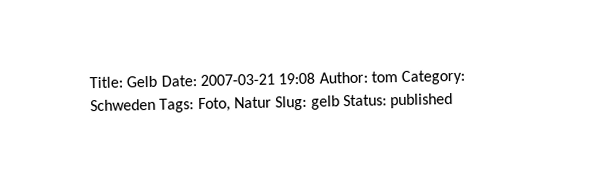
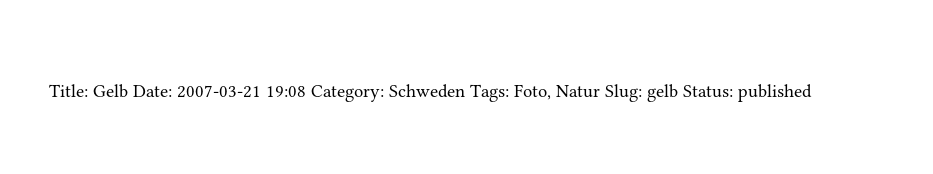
- Title: Gelb Date: 2007-03-21 19:08 Author: tom Category: Schweden Tags: Foto, Natur Slug: gelb Status: published
+ Title: Gelb Date: 2007-03-21 19:08 Category: Schweden Tags: Foto, Natur Slug: gelb Status: published

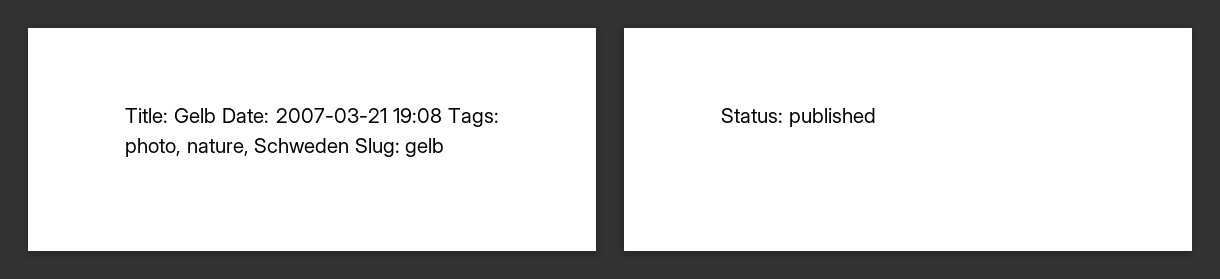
- Title: Gelb Date: 2007-03-21 19:08 Category: Schweden Tags: Foto, Natur Slug: gelb Status: published
+ Title: Gelb Date: 2007-03-21 19:08 Tags: photo, nature, Schweden Slug: gelb Status: published

